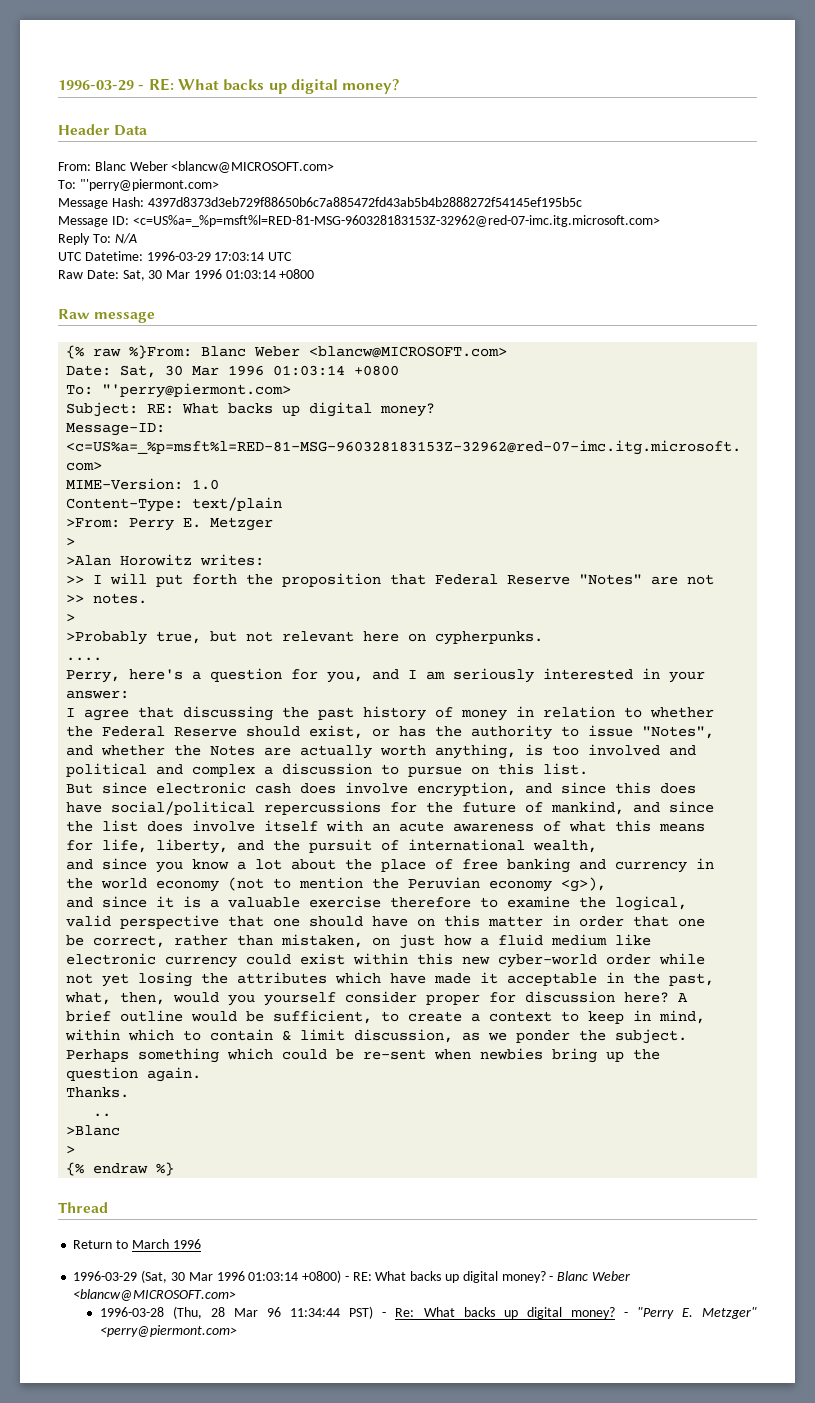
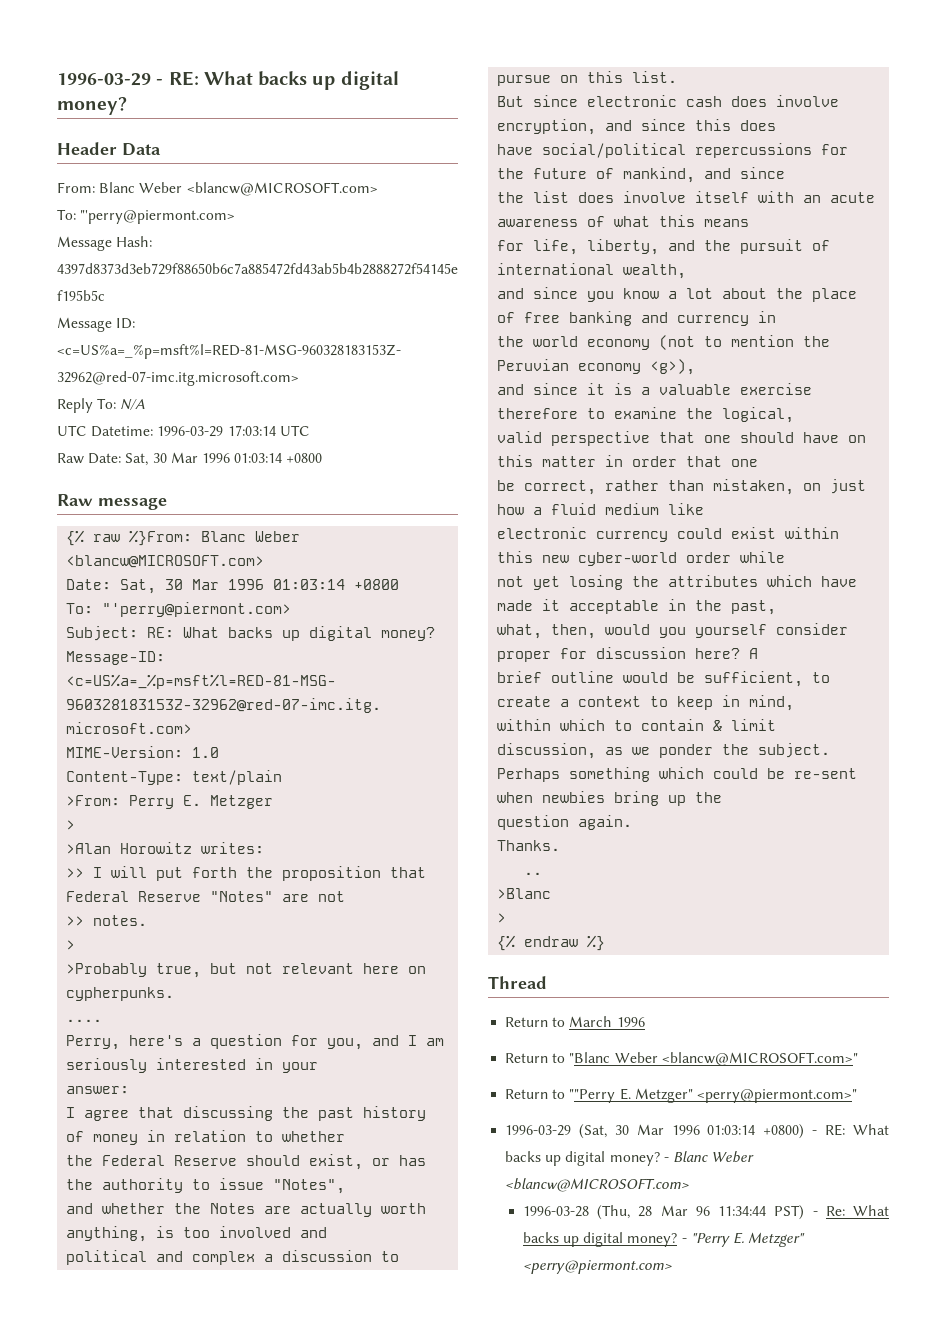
+ Return to "Blanc Weber <blancw@MICROSOFT.com>"
+ Return to ""Perry E. Metzger" <perry@piermont.com>"

